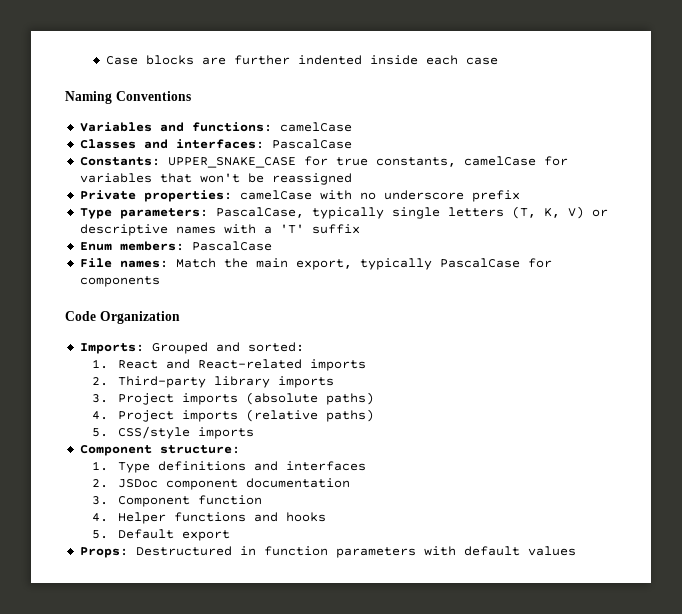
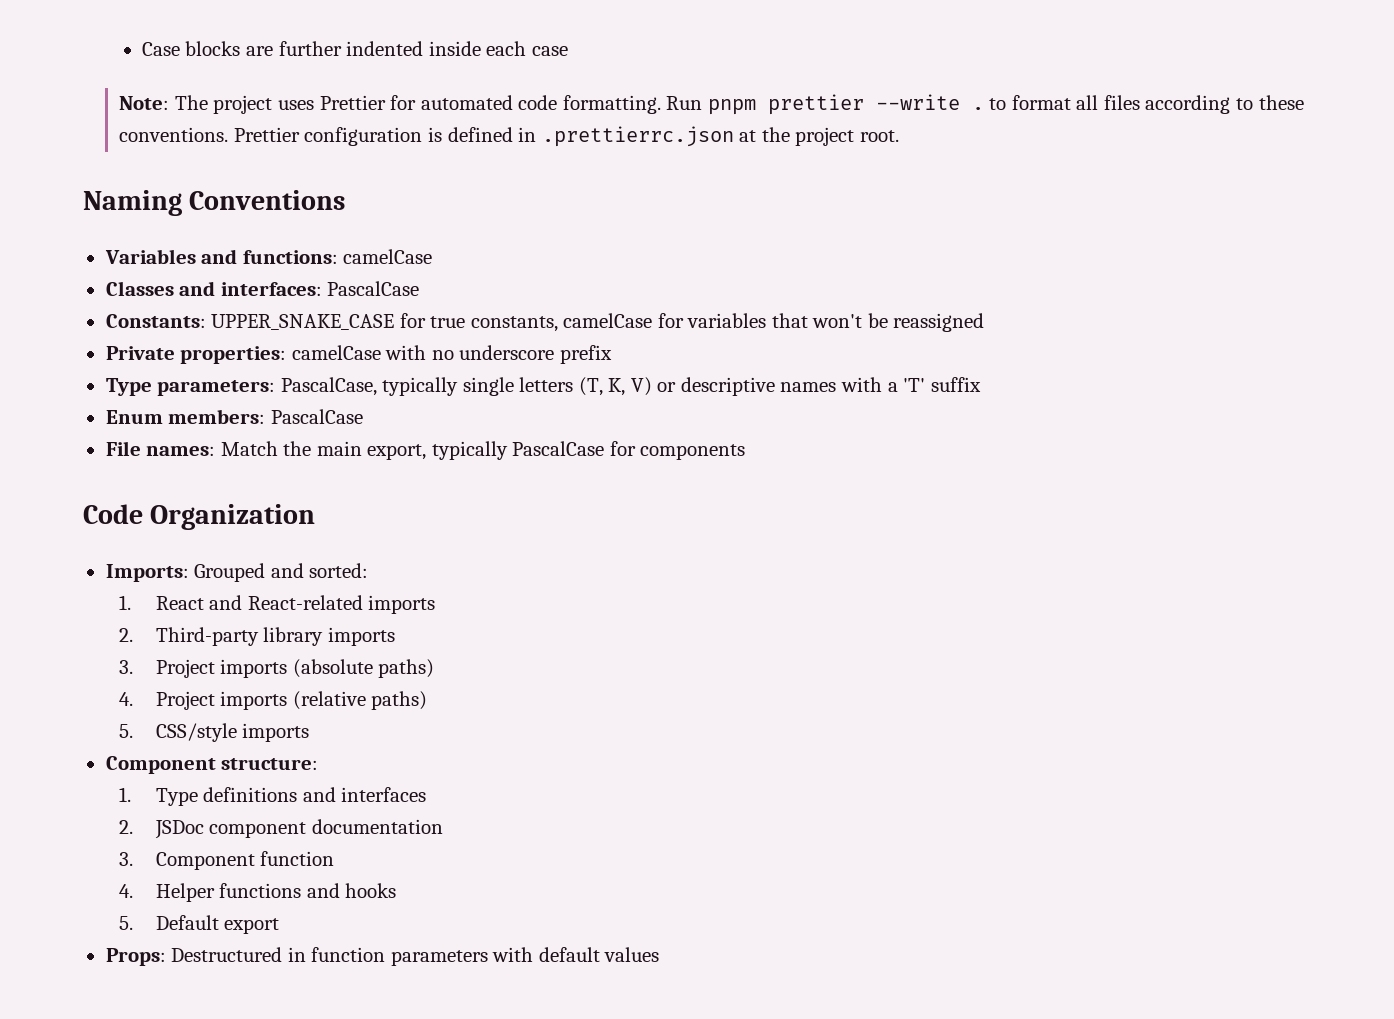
+ Note: The project uses Prettier for automated code formatting. Run pnpm prettier --write . to format all files according to these conventions. Prettier configuration is defined in .prettierrc.json at the project root.

